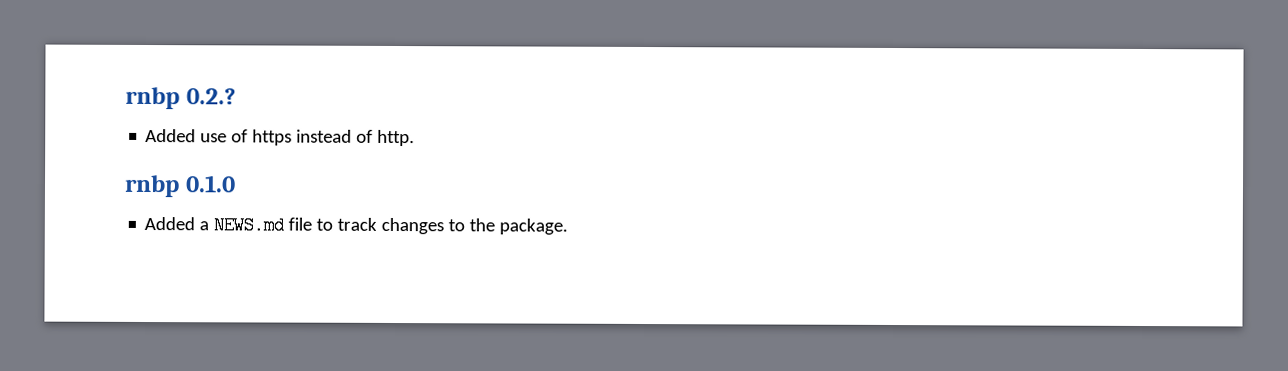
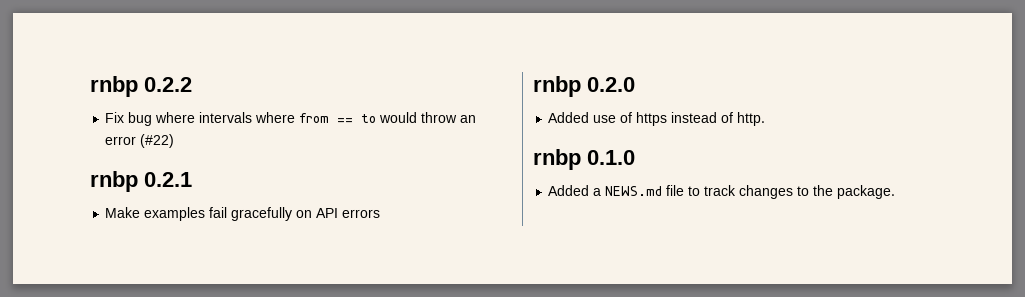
- rnbp 0.2.?
+ rnbp 0.2.2
+ Fix bug where intervals where from == to would throw an error (#22)
+ rnbp 0.2.1
+ Make examples fail gracefully on API errors
+ rnbp 0.2.0

